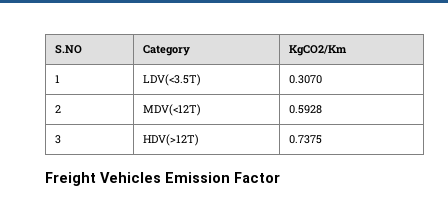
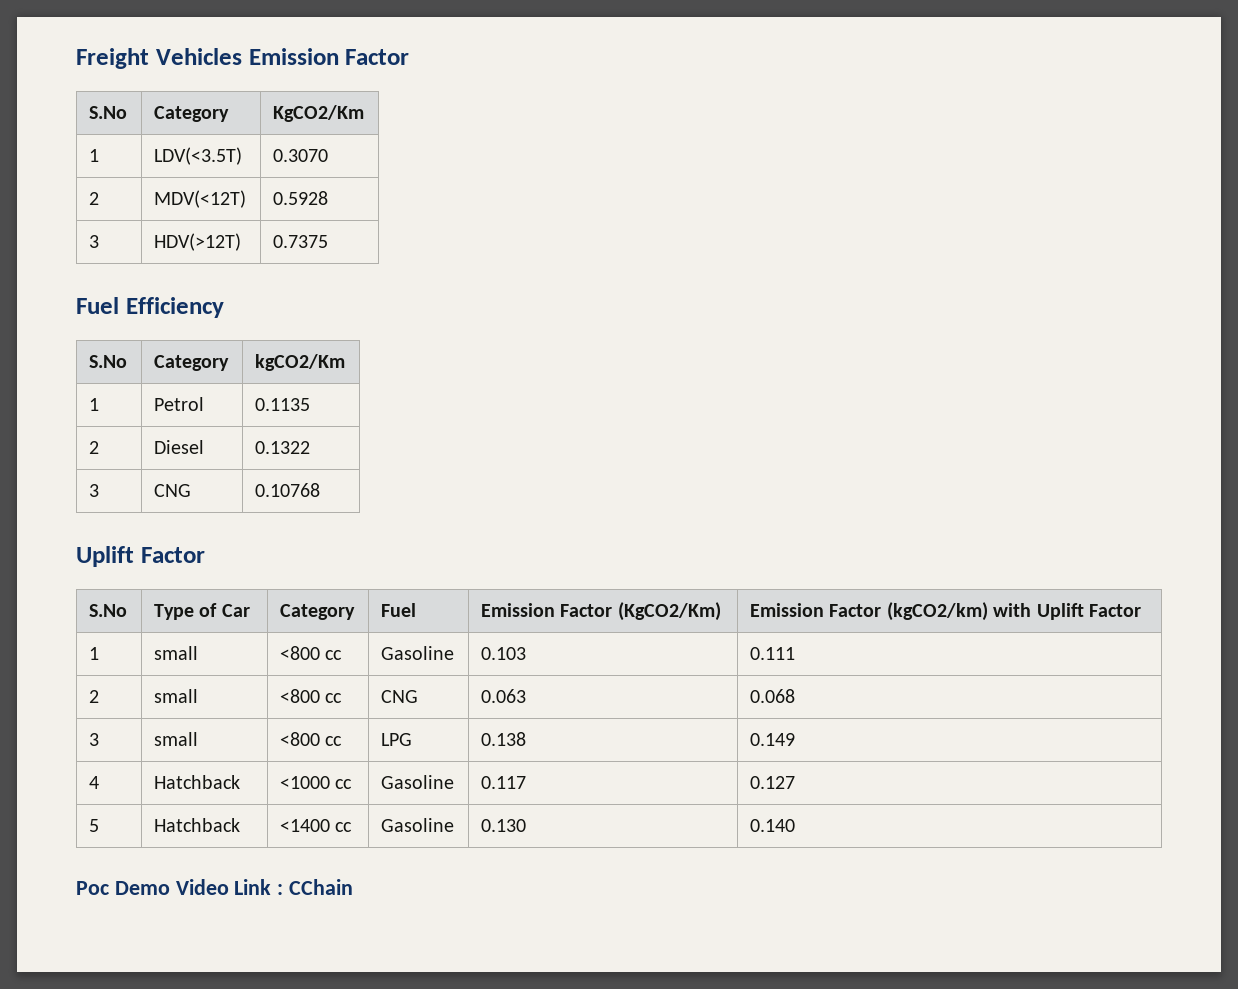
- S.NO | Category | KgCO2/Km
+ Freight Vehicles Emission Factor
+ S.No | Category | KgCO2/Km
- Freight Vehicles Emission Factor
+ Fuel Efficiency
+ S.No | Category | kgCO2/Km
+ 1 | Petrol | 0.1135
+ 2 | Diesel | 0.1322
+ 3 | CNG | 0.10768
+ Uplift Factor
+ S.No | Type of Car | Category | Fuel | Emission Factor (KgCO2/Km) | Emission Factor (kgCO2/km) with Uplift Factor
+ 1 | small | <800 cc | Gasoline | 0.103 | 0.111
+ 2 | small | <800 cc | CNG | 0.063 | 0.068
+ 3 | small | <800 cc | LPG | 0.138 | 0.149
+ 4 | Hatchback | <1000 cc | Gasoline | 0.117 | 0.127
+ 5 | Hatchback | <1400 cc | Gasoline | 0.130 | 0.140
+ Poc Demo Video Link : CChain

